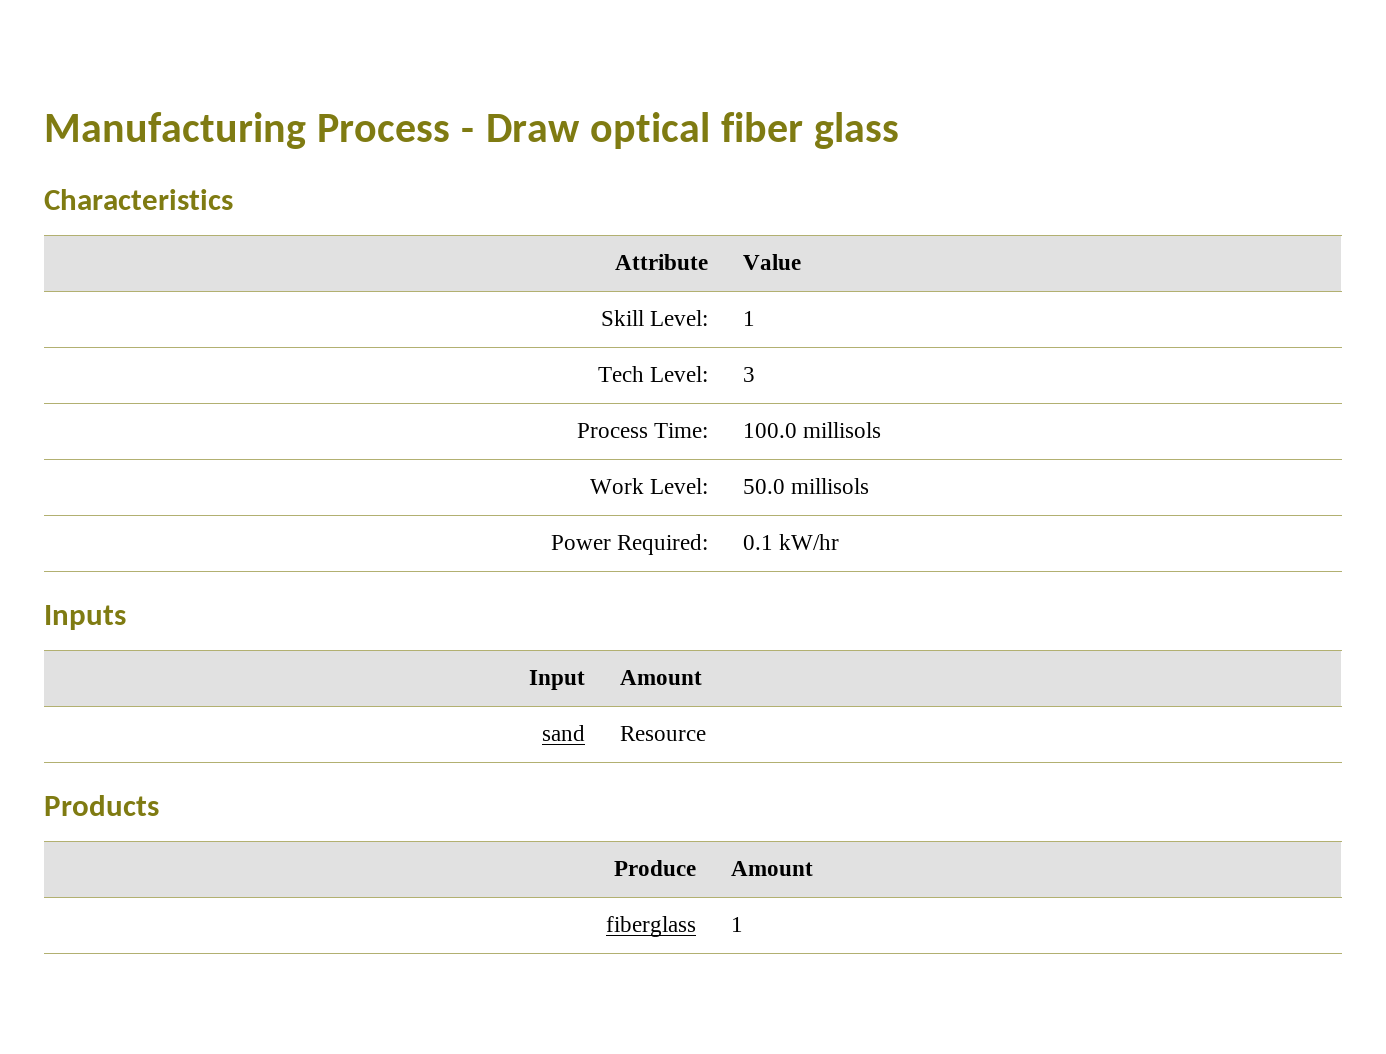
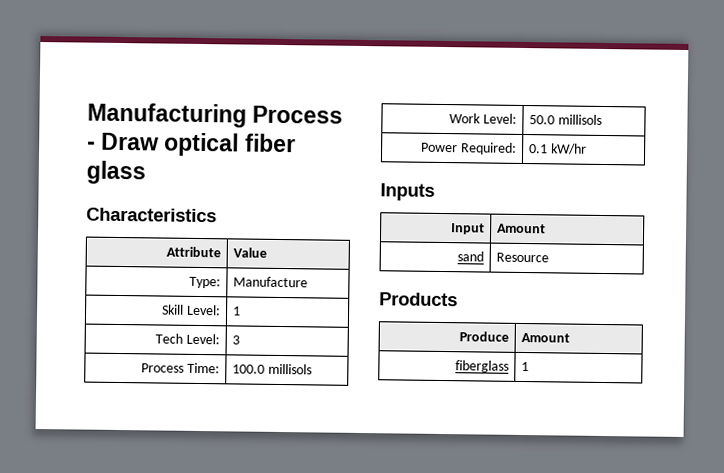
+ Type: | Manufacture

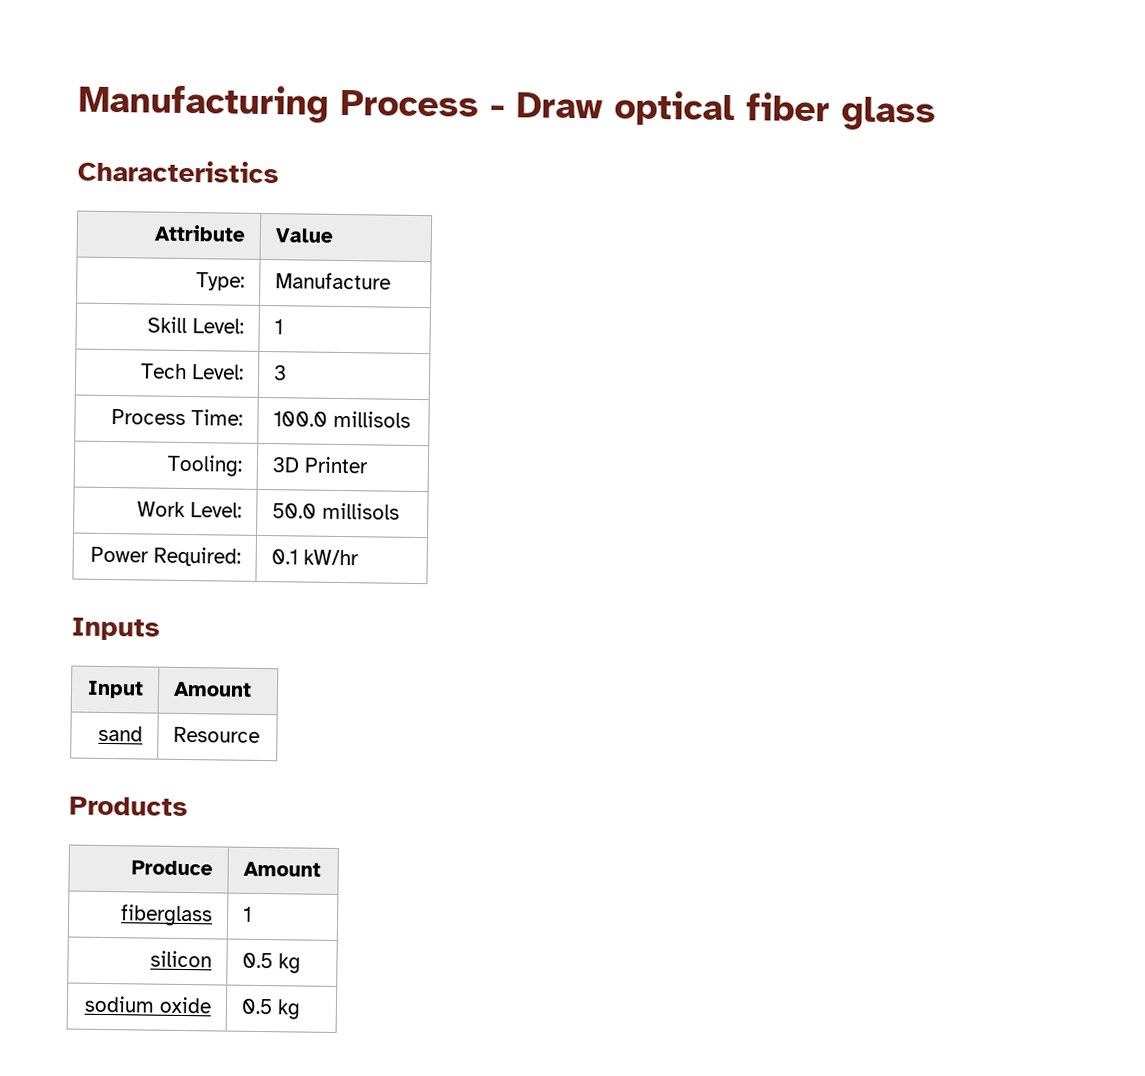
+ Tooling: | 3D Printer
+ silicon | 0.5 kg
+ sodium oxide | 0.5 kg

